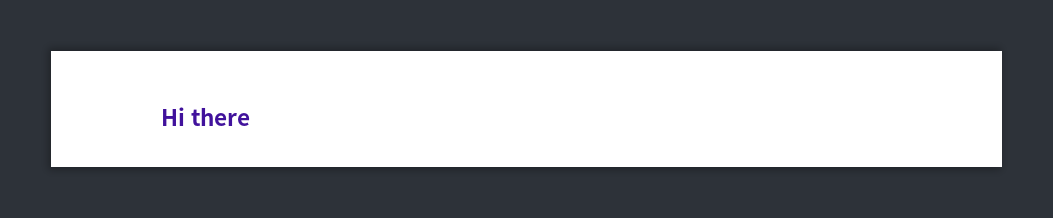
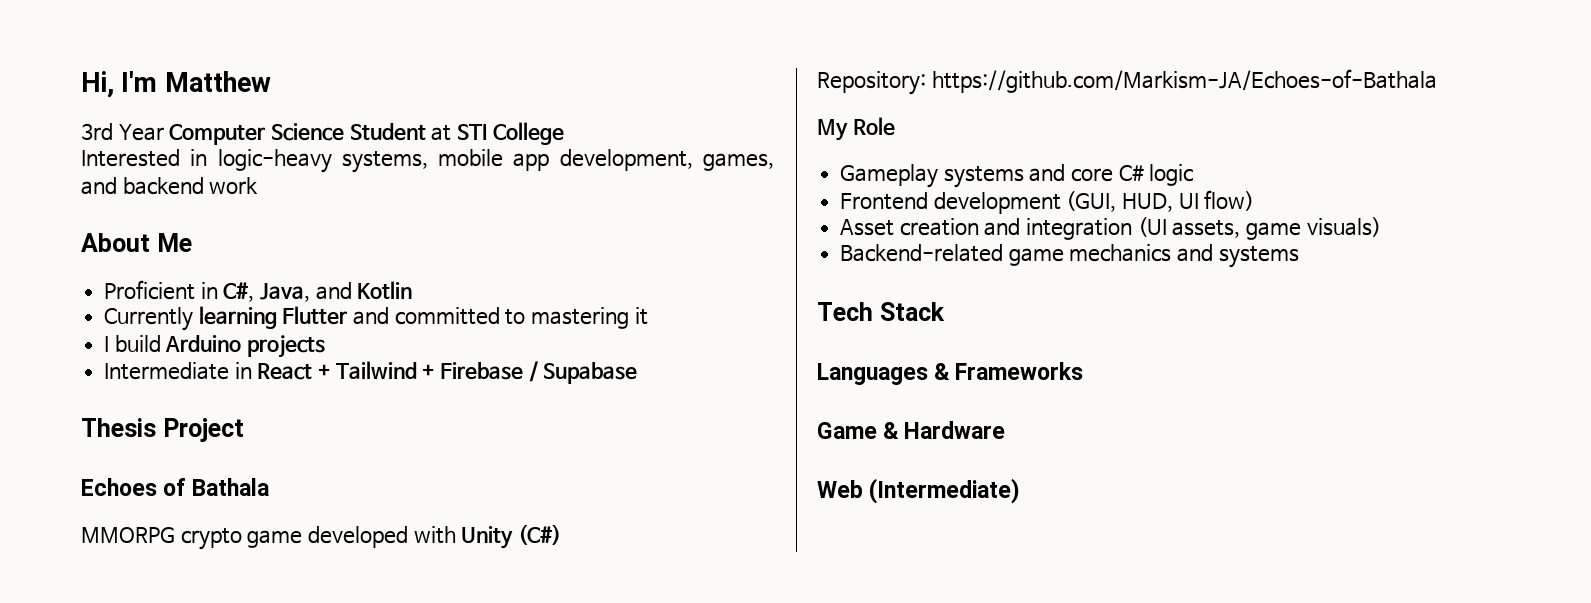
- Hi there
+ Hi, I'm Matthew
+ 3rd Year Computer Science Student at STI College
+ Interested in logic-heavy systems, mobile app development, games, and backend work
+ About Me
+ Proficient in C#, Java, and Kotlin
+ Currently learning Flutter and committed to mastering it
+ I build Arduino projects
+ Intermediate in React + Tailwind + Firebase / Supabase
+ Thesis Project
+ Echoes of Bathala
+ MMORPG crypto game developed with Unity (C#)
+ Repository: https://github.com/Markism-JA/Echoes-of-Bathala
+ My Role
+ Gameplay systems and core C# logic
+ Frontend development (GUI, HUD, UI flow)
+ Asset creation and integration (UI assets, game visuals)
+ Backend-related game mechanics and systems
+ Tech Stack
+ Languages & Frameworks
+ Game & Hardware
+ Web (Intermediate)

